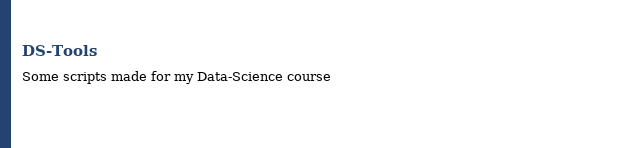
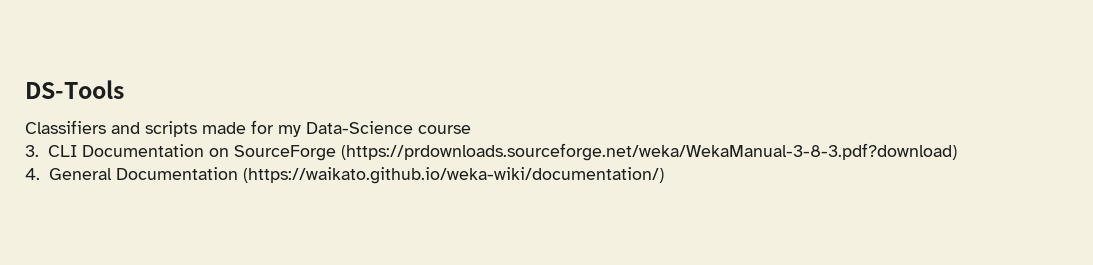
- Some scripts made for my Data-Science course
+ Classifiers and scripts made for my Data-Science course
+ 3. CLI Documentation on SourceForge (https://prdownloads.sourceforge.net/weka/WekaManual-3-8-3.pdf?download)
+ 4. General Documentation (https://waikato.github.io/weka-wiki/documentation/)

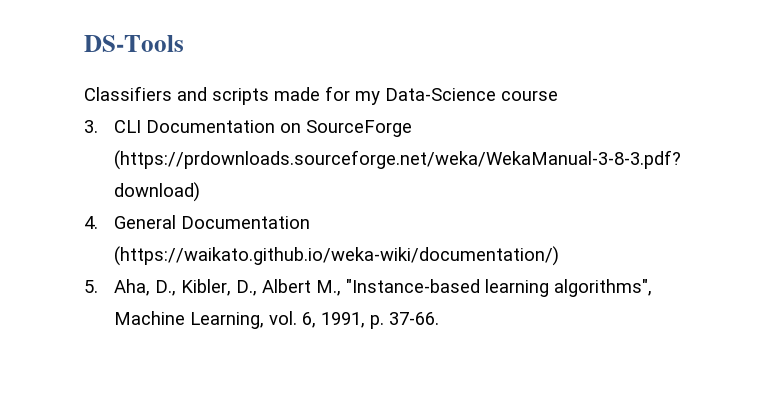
+ 5. Aha, D., Kibler, D., Albert M., "Instance-based learning algorithms", Machine Learning, vol. 6, 1991, p. 37-66.

